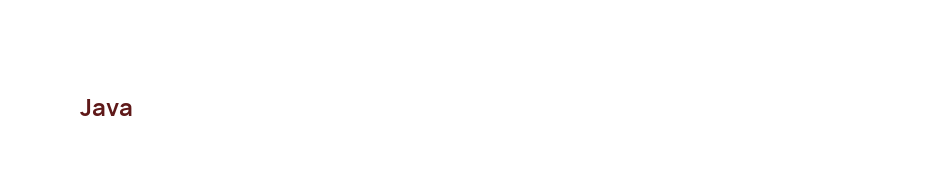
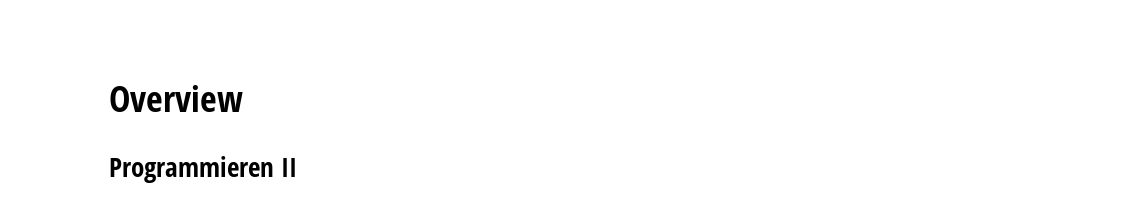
- Java
+ Overview
+ Programmieren II

